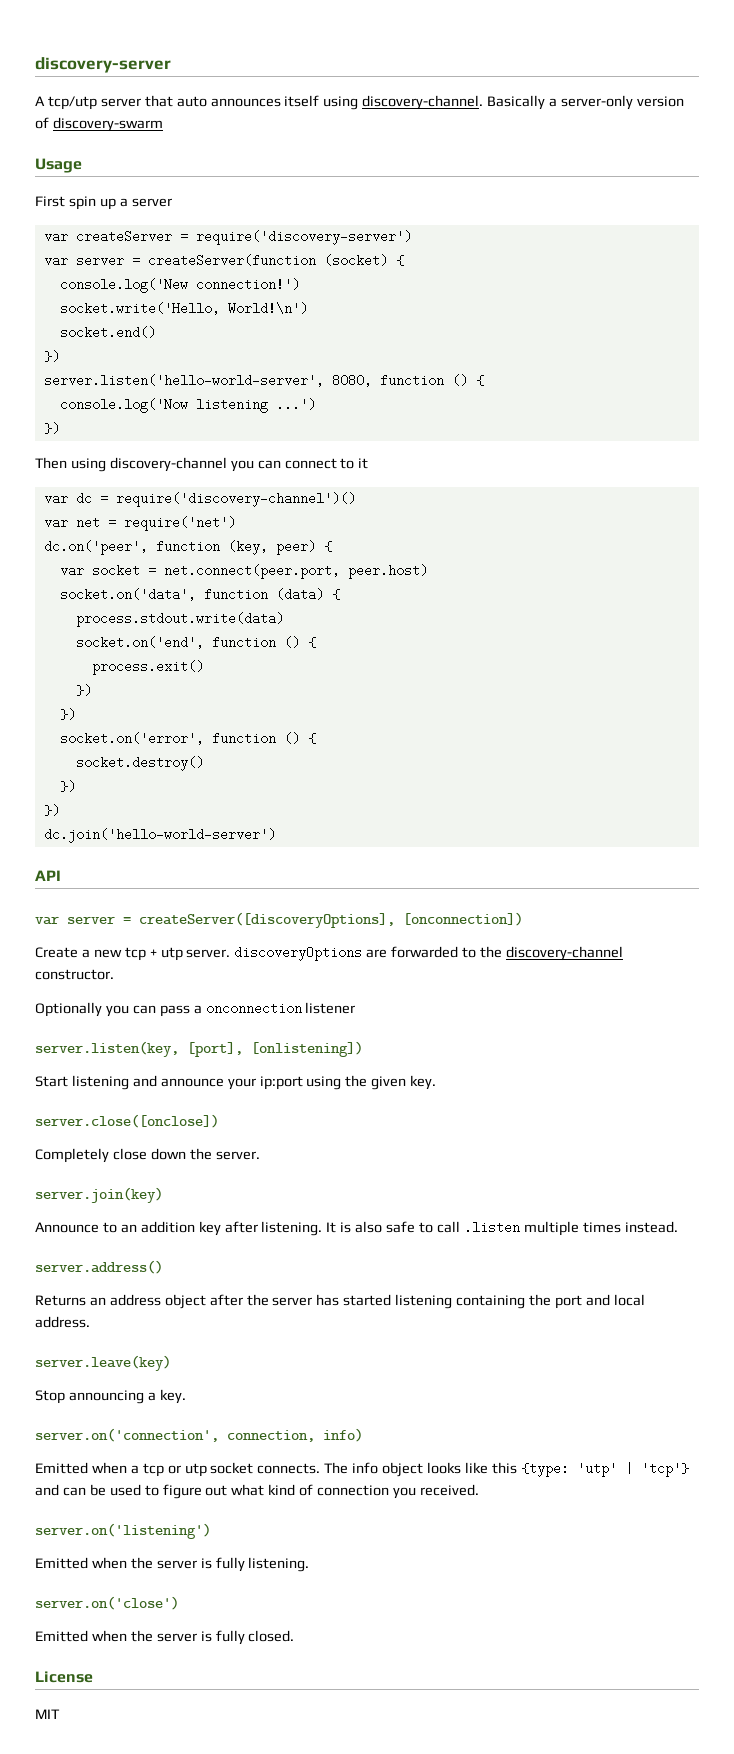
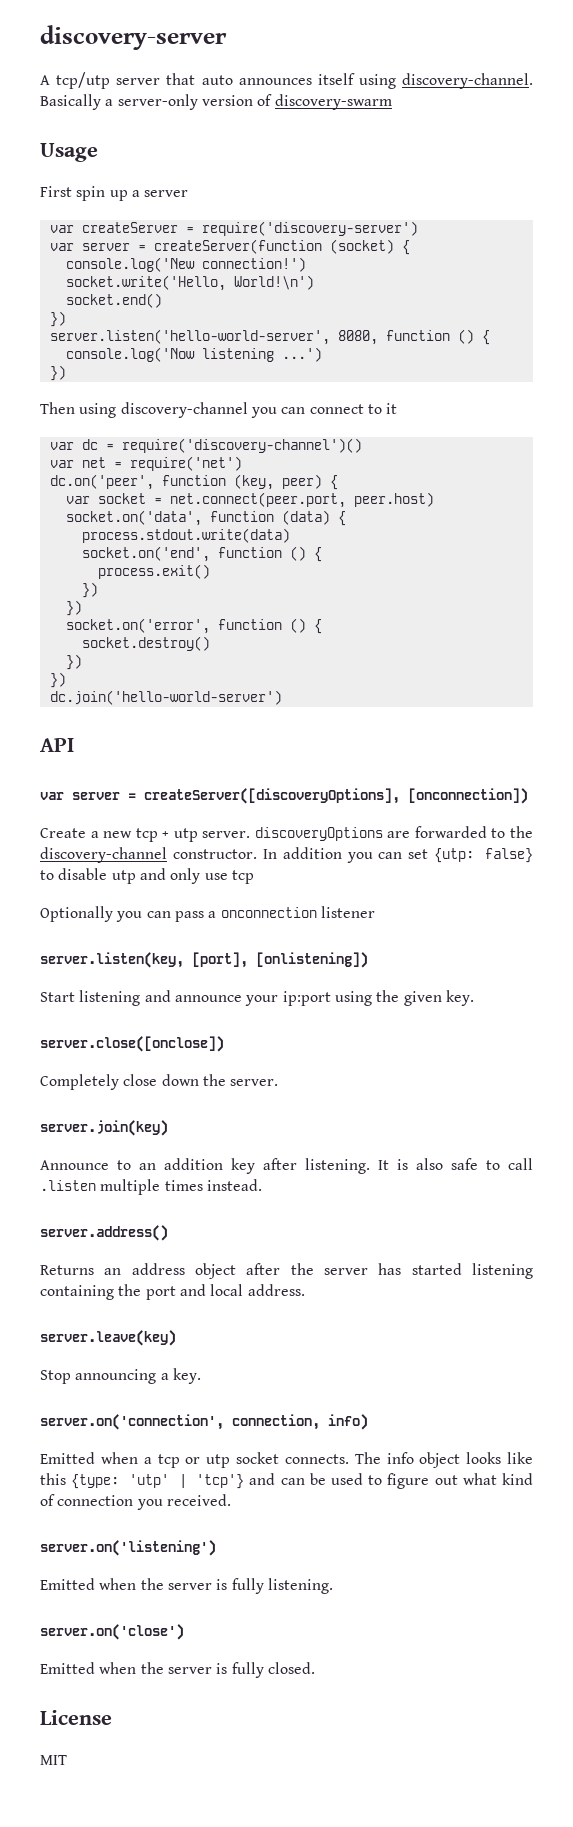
+ In addition you can set {utp: false} to disable utp and only use tcp

